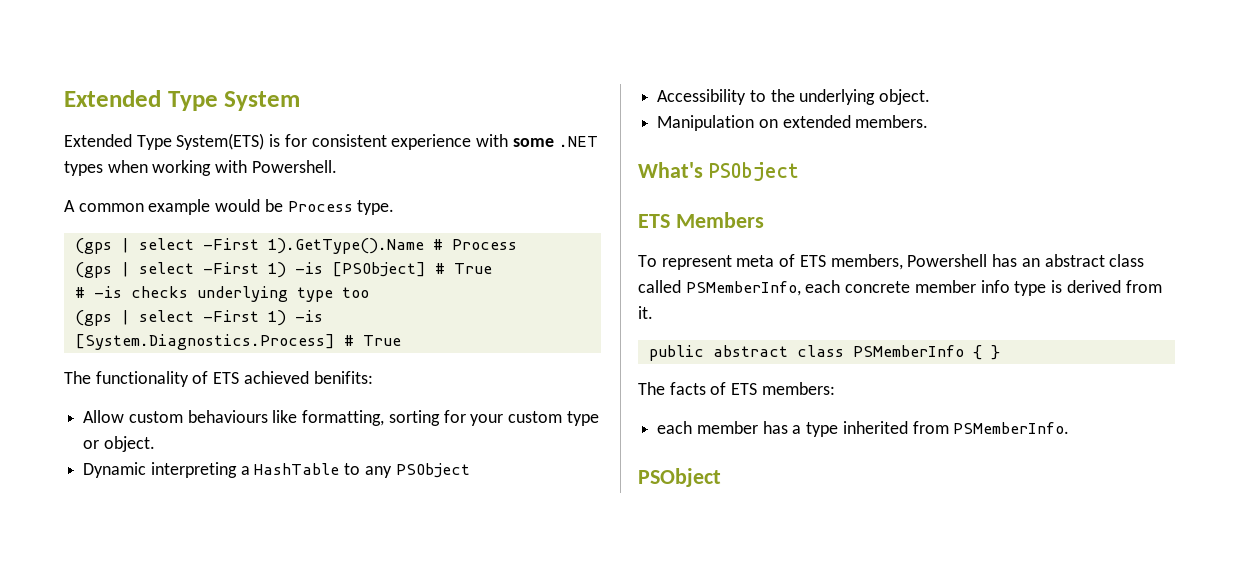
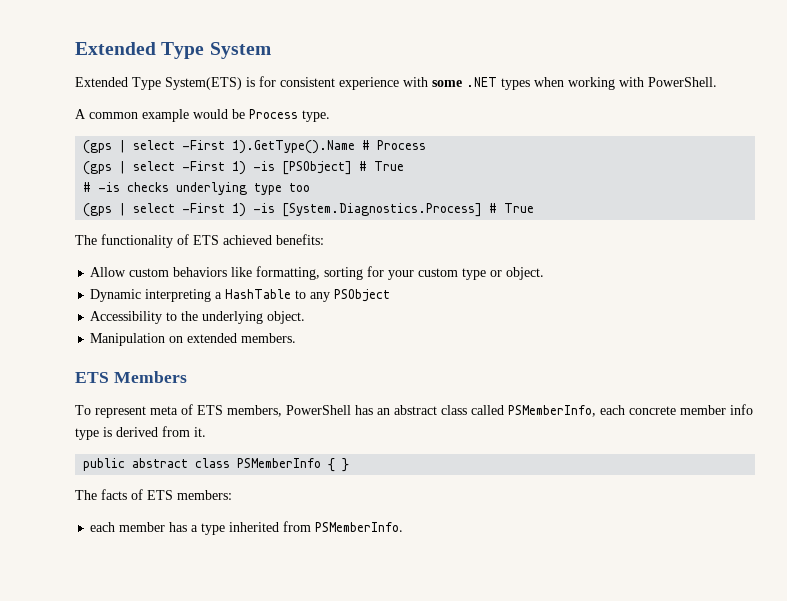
- Extended Type System(ETS) is for consistent experience with some .NET types when working with Powershell.
+ Extended Type System(ETS) is for consistent experience with some .NET types when working with PowerShell.
- The functionality of ETS achieved benifits:
+ The functionality of ETS achieved benefits:
- Allow custom behaviours like formatting, sorting for your custom type or object.
+ Allow custom behaviors like formatting, sorting for your custom type or object.
- What's PSObject
- To represent meta of ETS members, Powershell has an abstract class called PSMemberInfo, each concrete member info type is derived from it.
+ To represent meta of ETS members, PowerShell has an abstract class called PSMemberInfo, each concrete member info type is derived from it.
  each member has a type inherited from PSMemberInfo.
- PSObject

